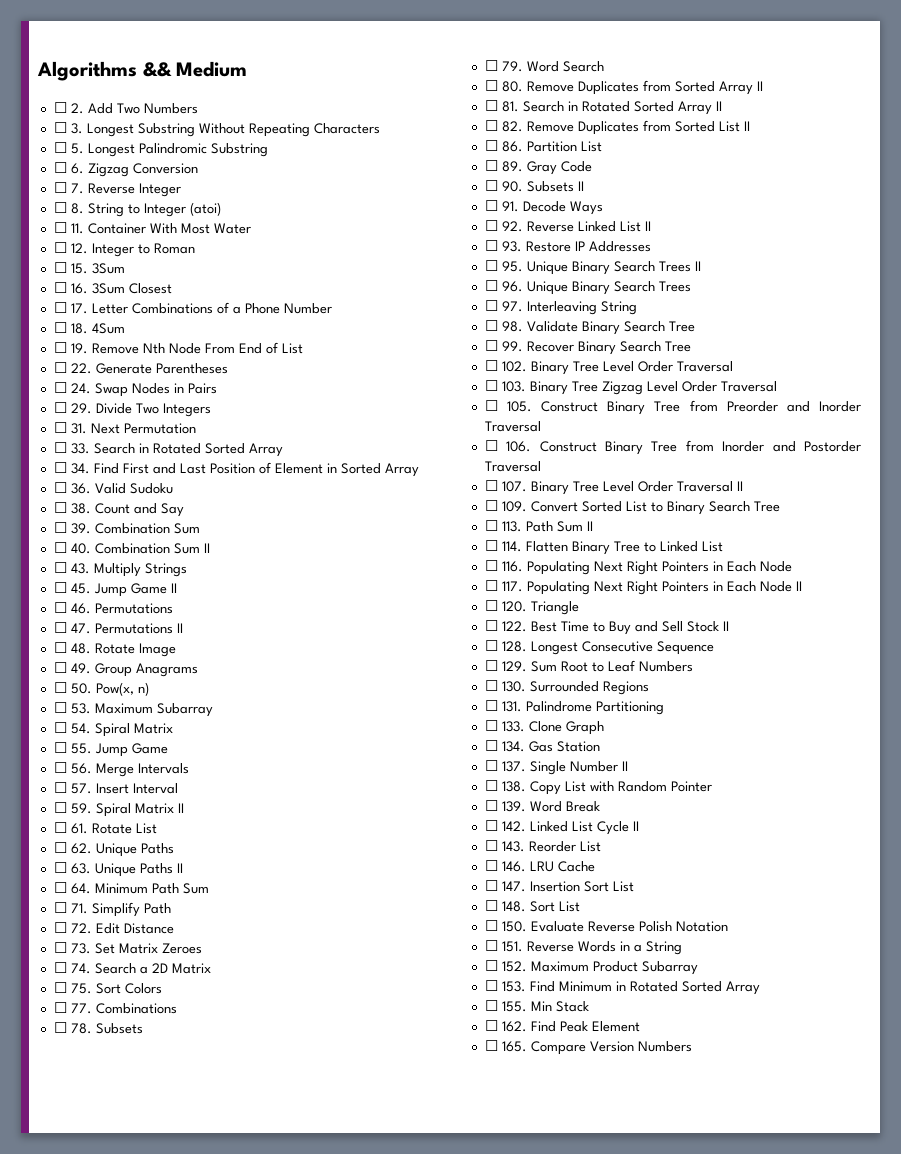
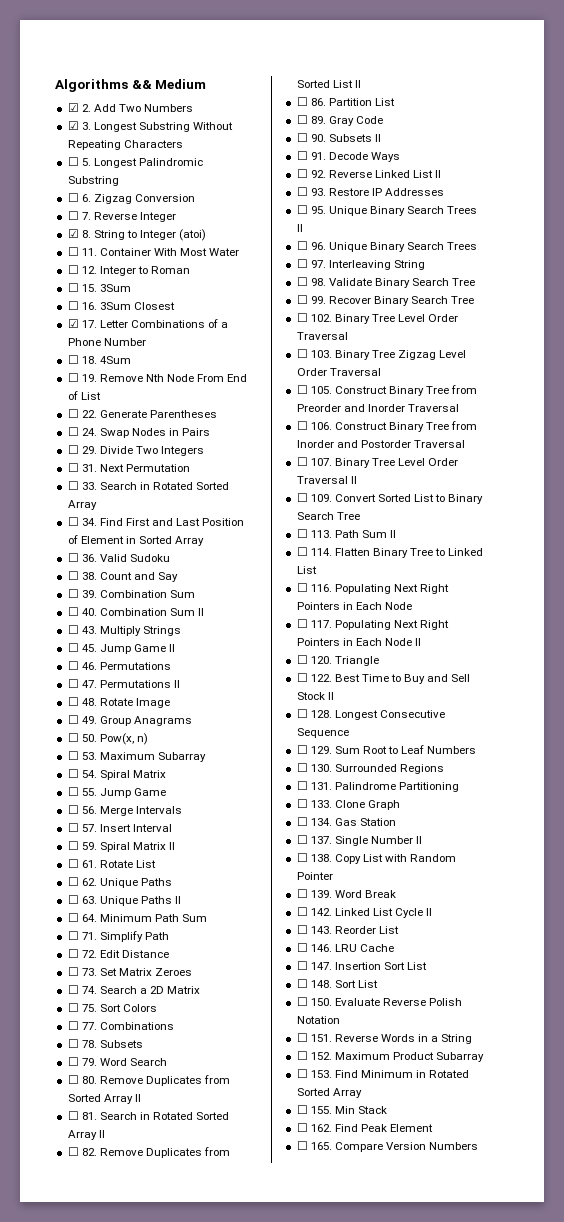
- ☐ 2. Add Two Numbers
+ ☑ 2. Add Two Numbers
- ☐ 3. Longest Substring Without Repeating Characters
+ ☑ 3. Longest Substring Without Repeating Characters
- ☐ 8. String to Integer (atoi)
+ ☑ 8. String to Integer (atoi)
- ☐ 17. Letter Combinations of a Phone Number
+ ☑ 17. Letter Combinations of a Phone Number

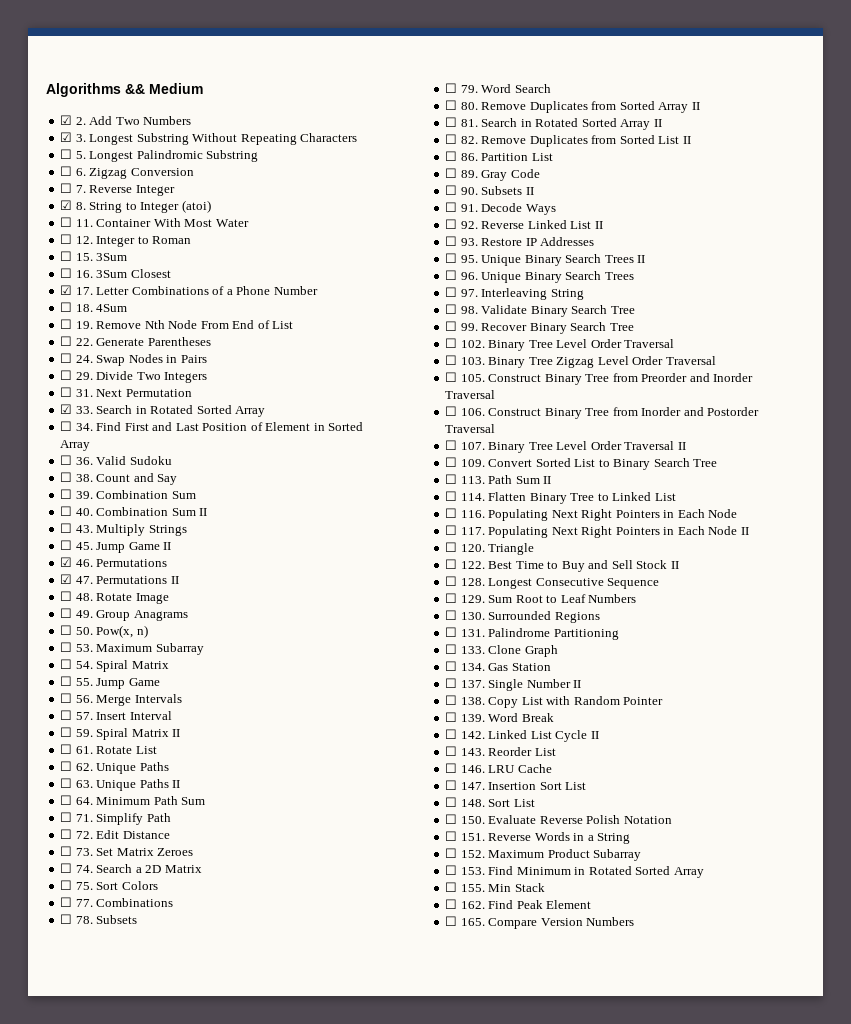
- ☐ 33. Search in Rotated Sorted Array
+ ☑ 33. Search in Rotated Sorted Array
- ☐ 46. Permutations
+ ☑ 46. Permutations
- ☐ 47. Permutations II
+ ☑ 47. Permutations II

